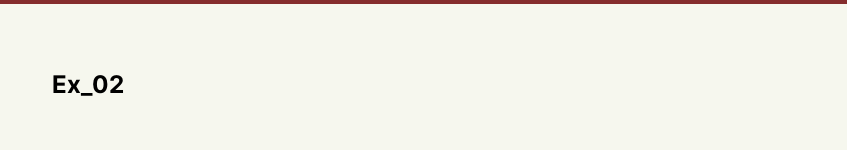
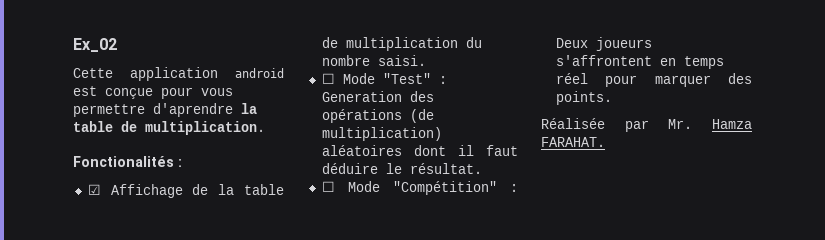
+ Cette application android est conçue pour vous permettre d'aprendre la table de multiplication.
+ Fonctionalités :
+ ☑ Affichage de la table de multiplication du nombre saisi.
+ ☐ Mode "Test" : Generation des opérations (de multiplication) aléatoires dont il faut déduire le résultat.
+ ☐ Mode "Compétition" : Deux joueurs s'affrontent en temps réel pour marquer des points.
+ Réalisée par Mr. Hamza FARAHAT.

